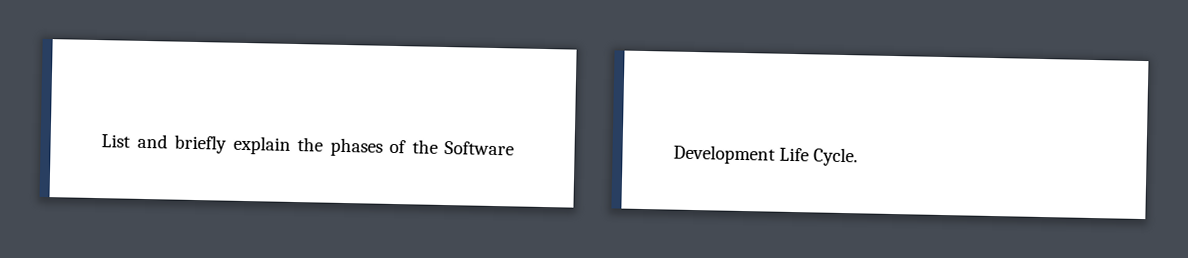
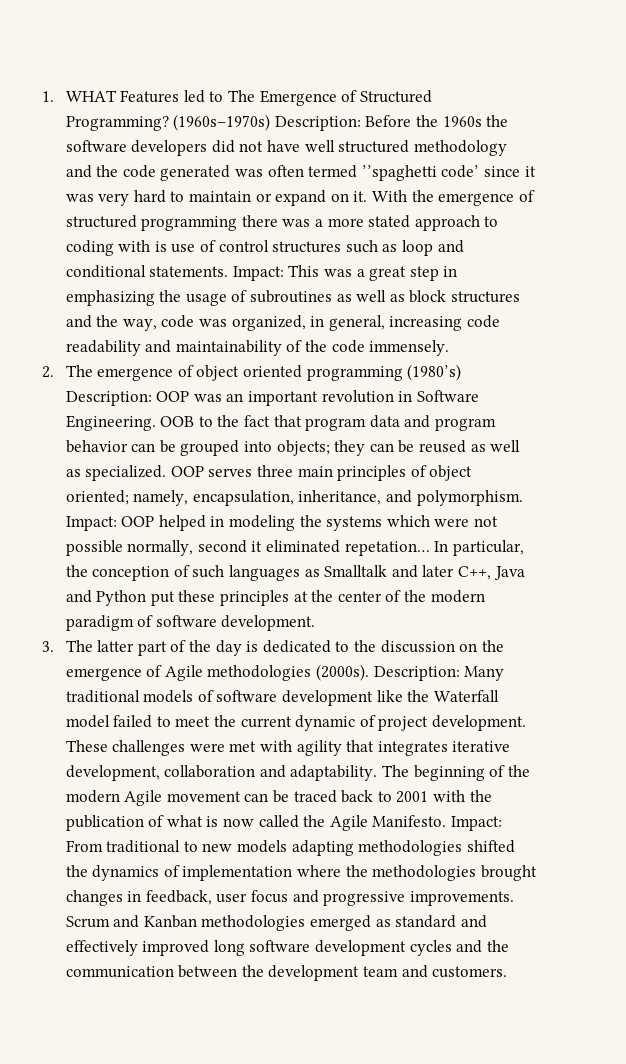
- List and briefly explain the phases of the Software Development Life Cycle.
+ 1. WHAT Features led to The Emergence of Structured Programming? (1960s–1970s) Description: Before the 1960s the software developers did not have well structured methodology and the code generated was often termed ’’spaghetti code’ since it was very hard to maintain or expand on it. With the emergence of structured programming there was a more stated approach to coding with is use of control structures such as loop and conditional statements. Impact: This was a great step in emphasizing the usage of subroutines as well as block structures and the way, code was organized, in general, increasing code readability and maintainability of the code immensely.
+ 2. The emergence of object oriented programming (1980’s) Description: OOP was an important revolution in Software Engineering. OOB to the fact that program data and program behavior can be grouped into objects; they can be reused as well as specialized. OOP serves three main principles of object oriented; namely, encapsulation, inheritance, and polymorphism. Impact: OOP helped in modeling the systems which were not possible normally, second it eliminated repetation… In particular, the conception of such languages as Smalltalk and later C++, Java and Python put these principles at the center of the modern paradigm of software development.
+ 3. The latter part of the day is dedicated to the discussion on the emergence of Agile methodologies (2000s). Description: Many traditional models of software development like the Waterfall model failed to meet the current dynamic of project development. These challenges were met with agility that integrates iterative development, collaboration and adaptability. The beginning of the modern Agile movement can be traced back to 2001 with the publication of what is now called the Agile Manifesto. Impact: From traditional to new models adapting methodologies shifted the dynamics of implementation where the methodologies brought changes in feedback, user focus and progressive improvements. Scrum and Kanban methodologies emerged as standard and effectively improved long software development cycles and the communication between the development team and customers.

